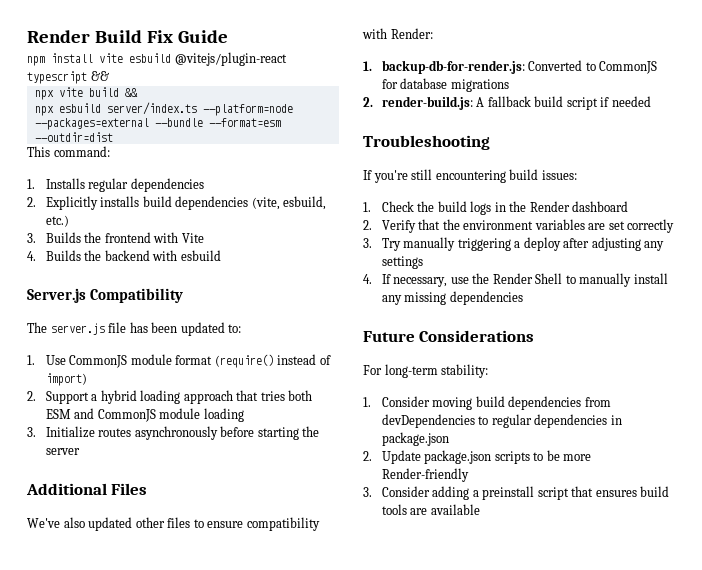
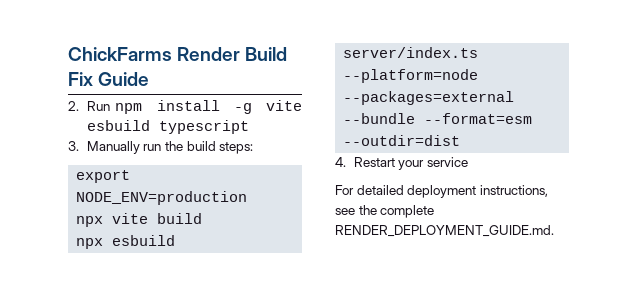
- Render Build Fix Guide
+ ChickFarms Render Build Fix Guide
- npm install vite esbuild @vitejs/plugin-react typescript &&
+ 2. Run npm install -g vite esbuild typescript
+ 3. Manually run the build steps:
+ export NODE_ENV=production
- npx vite build &&
+ npx vite build
- This command:
- 1. Installs regular dependencies
- 2. Explicitly installs build dependencies (vite, esbuild, etc.)
- 3. Builds the frontend with Vite
- 4. Builds the backend with esbuild
- Server.js Compatibility
- The server.js file has been updated to:
- 1. Use CommonJS module format (require() instead of import)
- 2. Support a hybrid loading approach that tries both ESM and CommonJS module loading
- 3. Initialize routes asynchronously before starting the server
- Additional Files
- We've also updated other files to ensure compatibility with Render:
- 1. backup-db-for-render.js: Converted to CommonJS for database migrations
- 2. render-build.js: A fallback build script if needed
- Troubleshooting
- If you're still encountering build issues:
- 1. Check the build logs in the Render dashboard
- 2. Verify that the environment variables are set correctly
- 3. Try manually triggering a deploy after adjusting any settings
- 4. If necessary, use the Render Shell to manually install any missing dependencies
- Future Considerations
- For long-term stability:
- 1. Consider moving build dependencies from devDependencies to regular dependencies in package.json
- 2. Update package.json scripts to be more Render-friendly
- 3. Consider adding a preinstall script that ensures build tools are available
+ 4. Restart your service
+ For detailed deployment instructions, see the complete RENDER_DEPLOYMENT_GUIDE.md.

